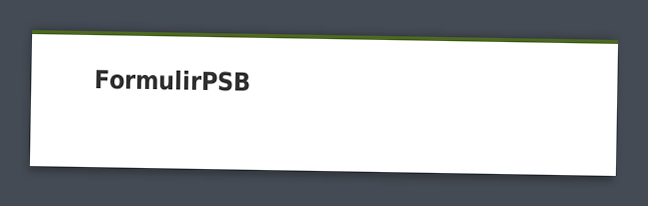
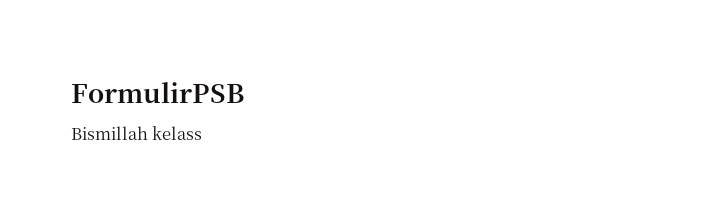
+ Bismillah kelass

